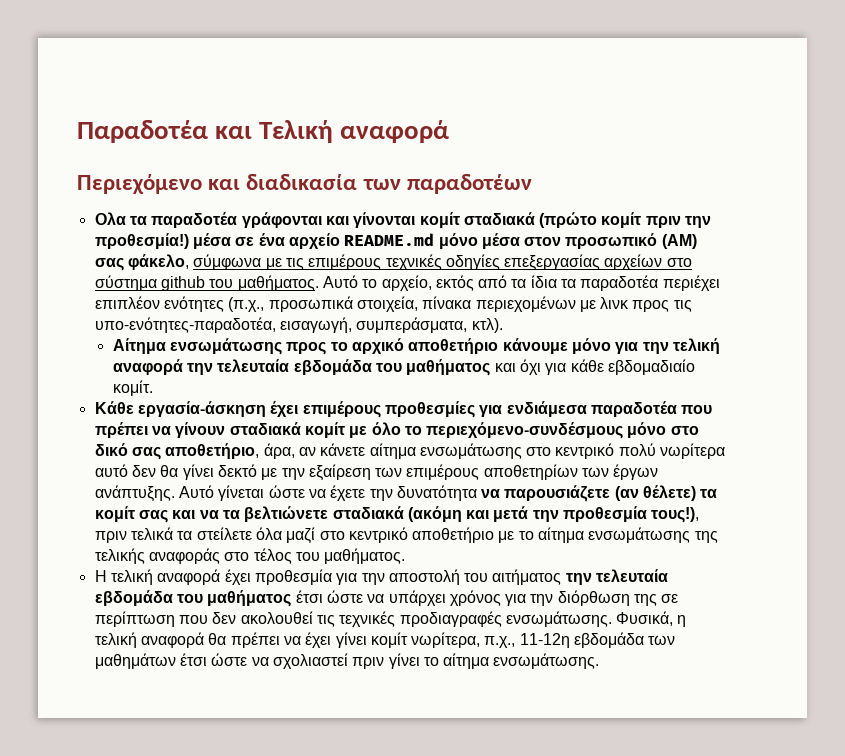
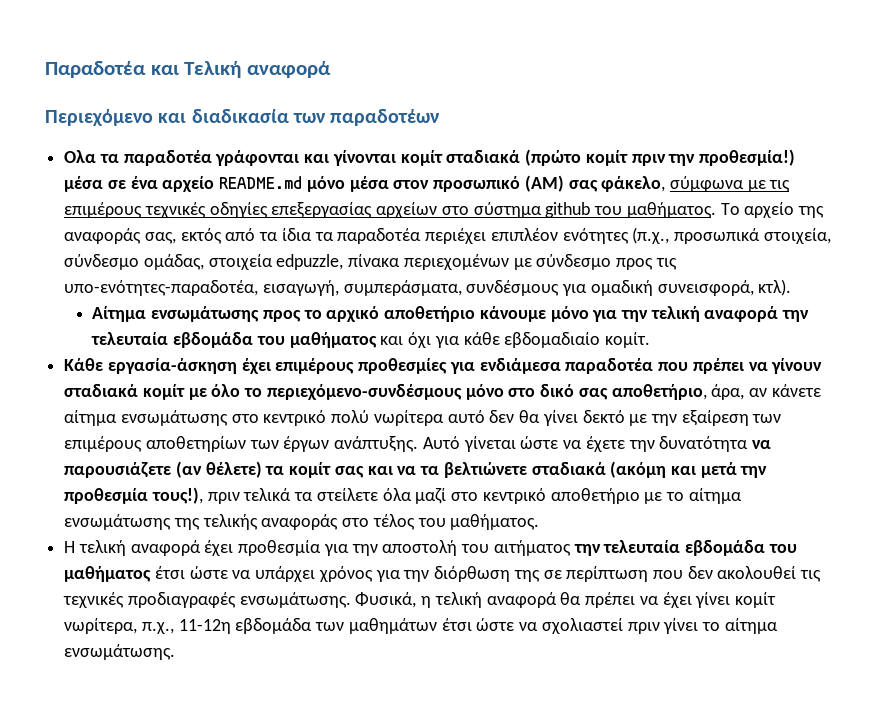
- Αυτό το αρχείο, εκτός από τα ίδια τα παραδοτέα περιέχει επιπλέον ενότητες (π.χ., προσωπικά στοιχεία, πίνακα περιεχομένων με λινκ προς τις υπο-ενότητες-παραδοτέα, εισαγωγή, συμπεράσματα, κτλ).
+ Tο αρχείο της αναφοράς σας, εκτός από τα ίδια τα παραδοτέα περιέχει επιπλέον ενότητες (π.χ., προσωπικά στοιχεία, σύνδεσμο ομάδας, στοιχεία edpuzzle, πίνακα περιεχομένων με σύνδεσμο προς τις υπο-ενότητες-παραδοτέα, εισαγωγή, συμπεράσματα, συνδέσμους για ομαδική συνεισφορά, κτλ).

